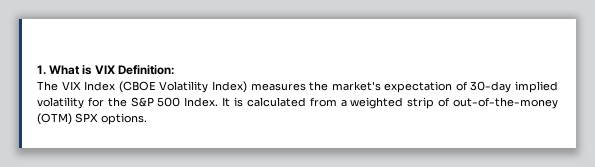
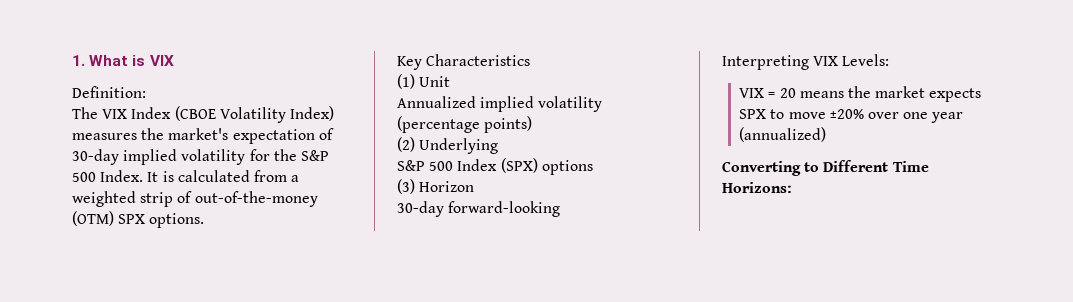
- 1. What is VIX Definition:
+ 1. What is VIX
+ Definition:
+ Key Characteristics
+ (1) Unit
+ Annualized implied volatility (percentage points)
+ (2) Underlying
+ S&P 500 Index (SPX) options
+ (3) Horizon
+ 30-day forward-looking
+ Interpreting VIX Levels:
+ VIX = 20 means the market expects SPX to move ±20% over one year (annualized)
+ Converting to Different Time Horizons:

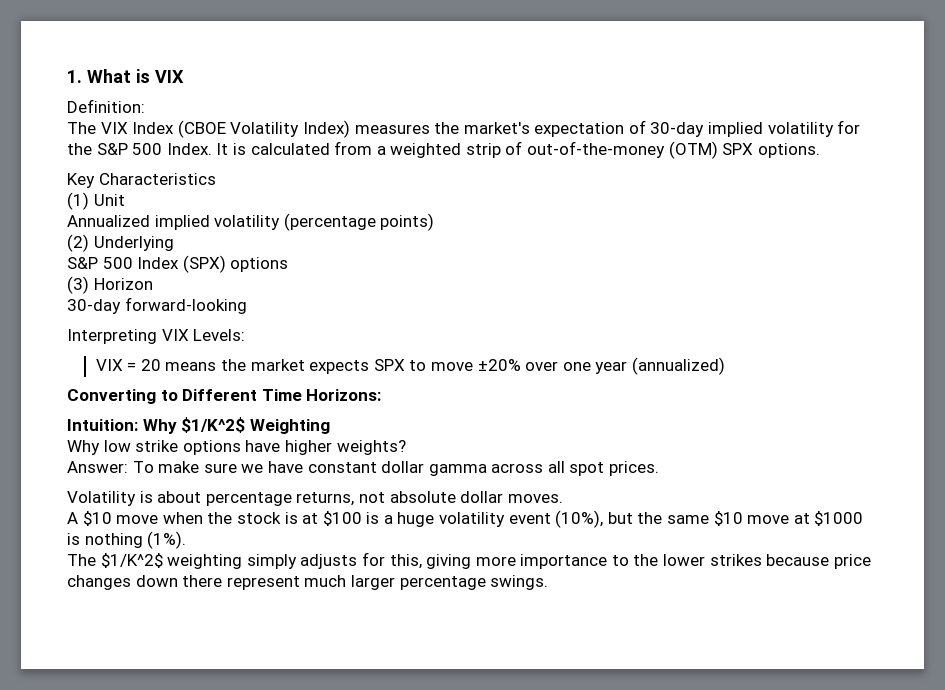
+ Intuition: Why $1/K^2$ Weighting
+ Why low strike options have higher weights?
+ Answer: To make sure we have constant dollar gamma across all spot prices.
+ Volatility is about percentage returns, not absolute dollar moves.
+ A $10 move when the stock is at $100 is a huge volatility event (10%), but the same $10 move at $1000 is nothing (1%).
+ The $1/K^2$ weighting simply adjusts for this, giving more importance to the lower strikes because price changes down there represent much larger percentage swings.

